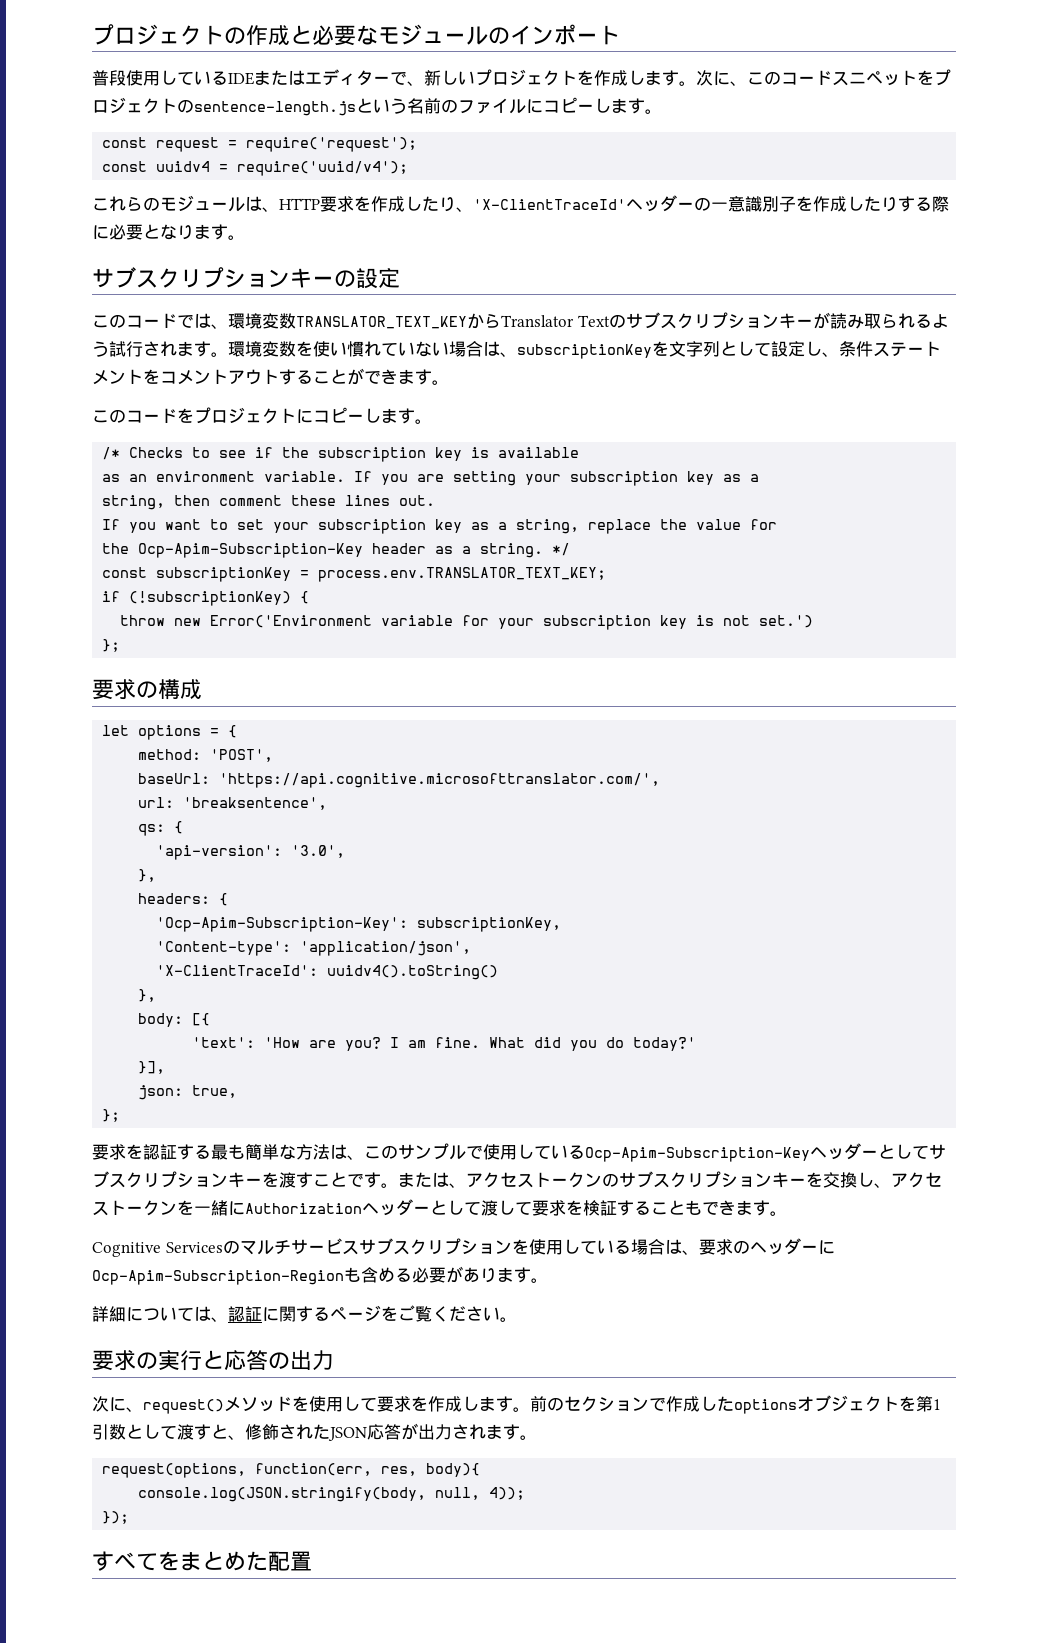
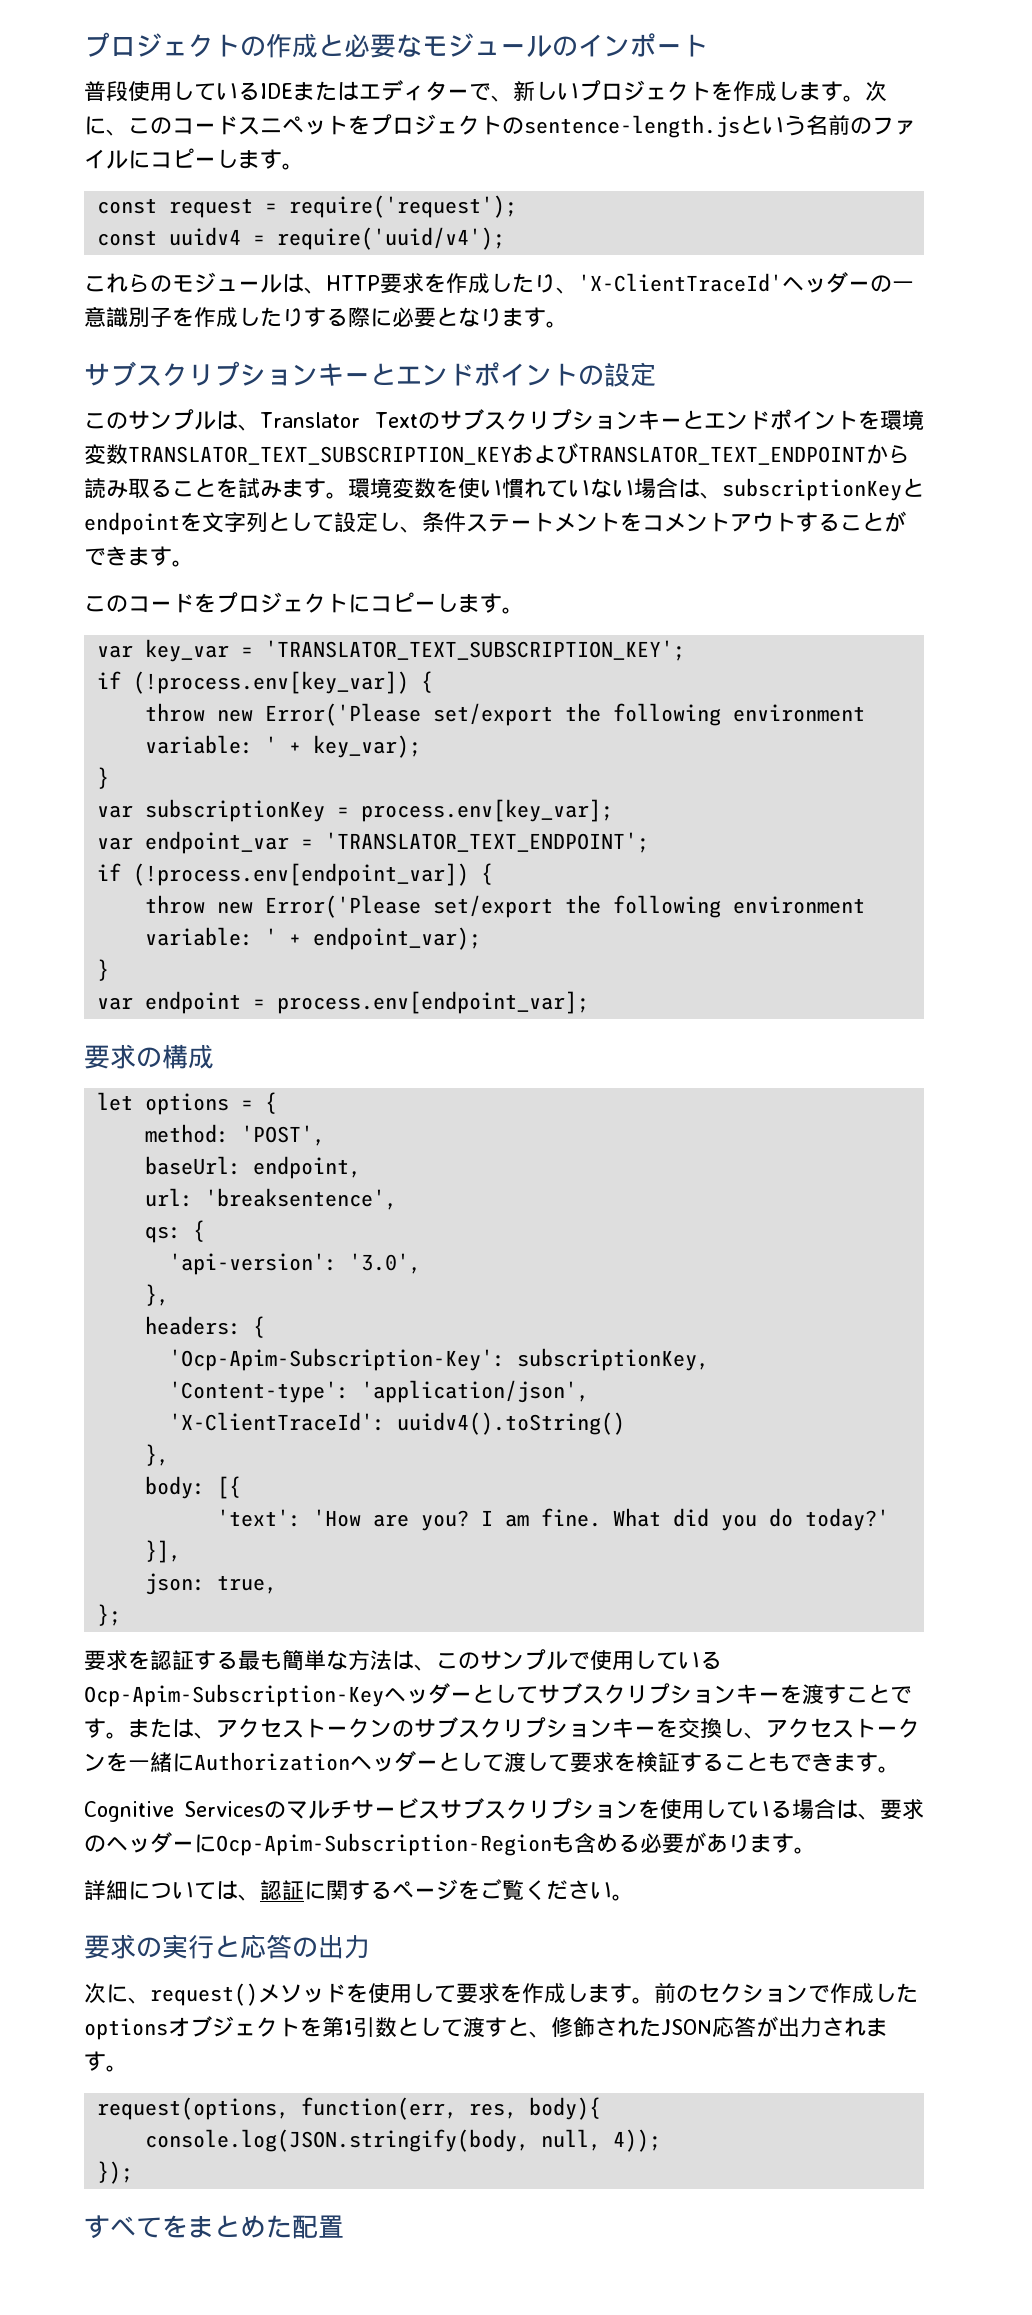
- サブスクリプションキーの設定
+ サブスクリプションキーとエンドポイントの設定
- このコードでは、環境変数TRANSLATOR_TEXT_KEYからTranslator Textのサブスクリプションキーが読み取られるよう試行されます。
+ このサンプルは、Translator Textのサブスクリプションキーとエンドポイントを環境変数TRANSLATOR_TEXT_SUBSCRIPTION_KEYおよびTRANSLATOR_TEXT_ENDPOINTから読み取ることを試みます。
- 環境変数を使い慣れていない場合は、subscriptionKeyを文字列として設定し、条件ステートメントをコメントアウトすることができます。
+ 環境変数を使い慣れていない場合は、subscriptionKeyとendpointを文字列として設定し、条件ステートメントをコメントアウトすることができます。
- /* Checks to see if the subscription key is available
- as an environment variable. If you are setting your subscription key as a
- string, then comment these lines out.
- If you want to set your subscription key as a string, replace the value for
- the Ocp-Apim-Subscription-Key header as a string. */
- const subscriptionKey = process.env.TRANSLATOR_TEXT_KEY;
- if (!subscriptionKey) {
- throw new Error('Environment variable for your subscription key is not set.')
- };
+ var key_var = 'TRANSLATOR_TEXT_SUBSCRIPTION_KEY';
+ if (!process.env[key_var]) {
+ throw new Error('Please set/export the following environment variable: ' + key_var);
+ }
+ var subscriptionKey = process.env[key_var];
+ var endpoint_var = 'TRANSLATOR_TEXT_ENDPOINT';
+ if (!process.env[endpoint_var]) {
+ throw new Error('Please set/export the following environment variable: ' + endpoint_var);
+ }
+ var endpoint = process.env[endpoint_var];
- baseUrl: 'https://api.cognitive.microsofttranslator.com/',
+ baseUrl: endpoint,

